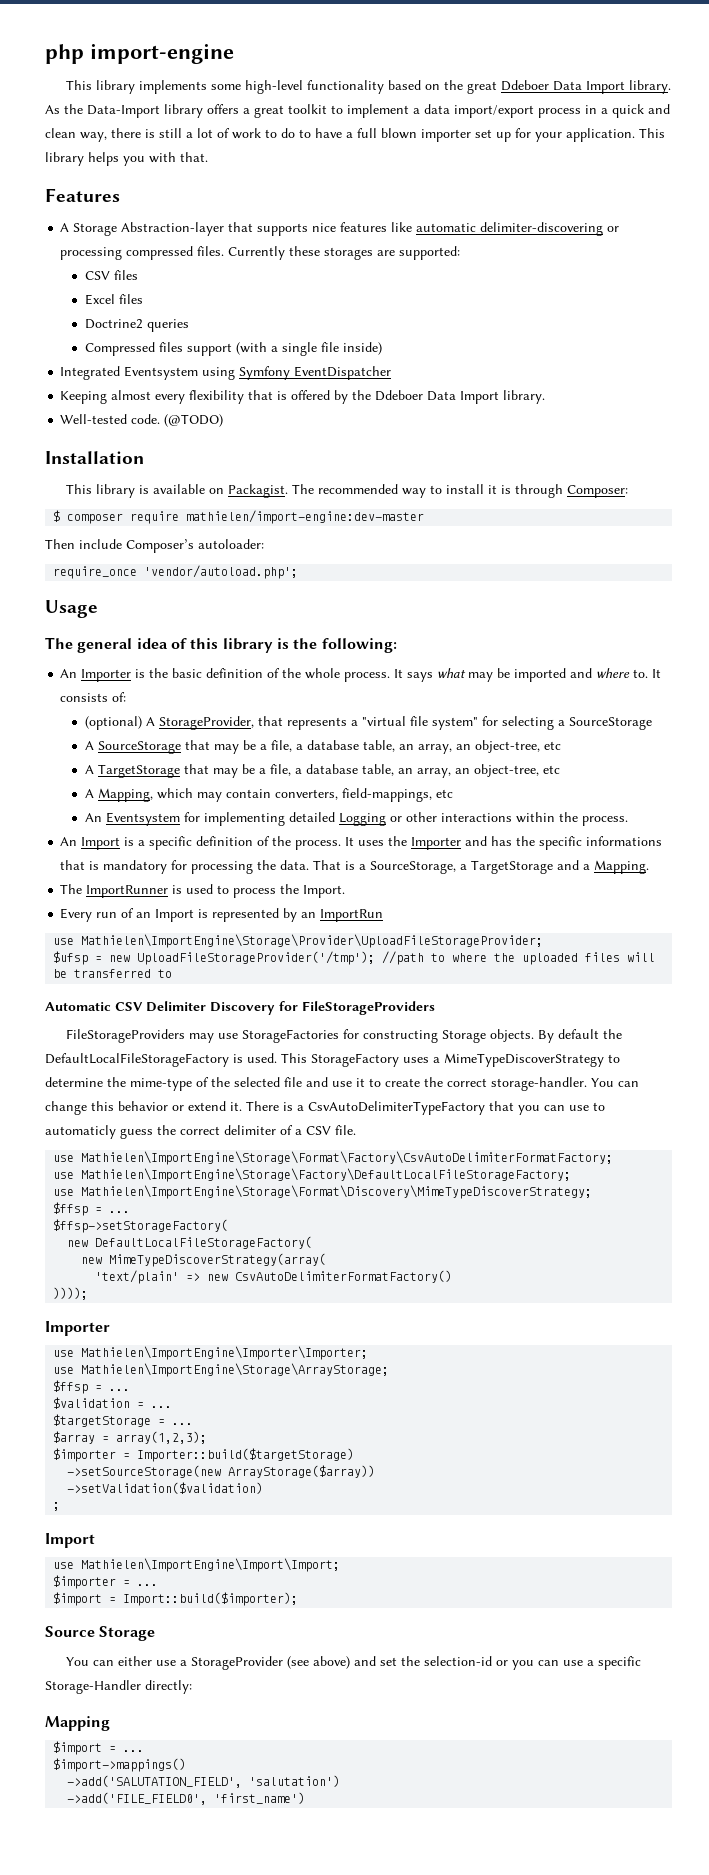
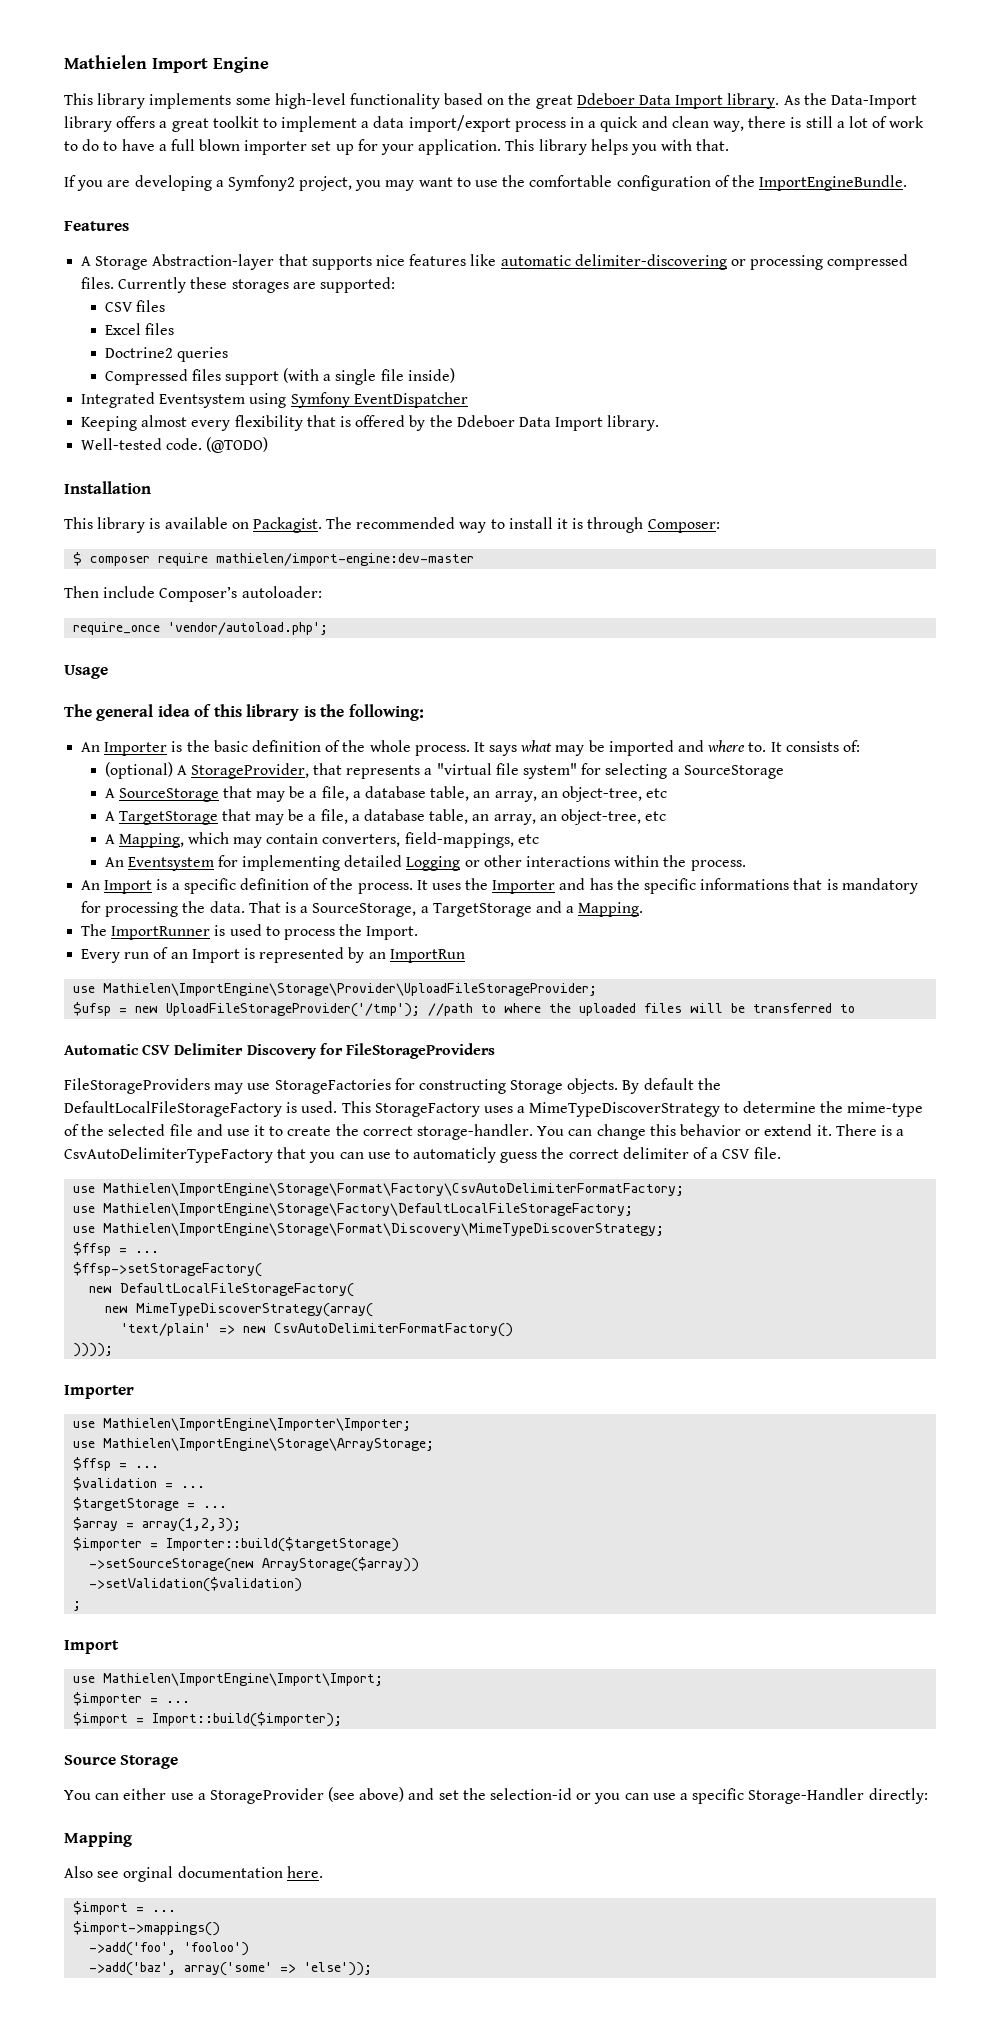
- php import-engine
+ Mathielen Import Engine
+ If you are developing a Symfony2 project, you may want to use the comfortable configuration of the ImportEngineBundle.
+ Also see orginal documentation here.
- ->add('SALUTATION_FIELD', 'salutation')
- ->add('FILE_FIELD0', 'first_name')
+ ->add('foo', 'fooloo')
+ ->add('baz', array('some' => 'else'));

